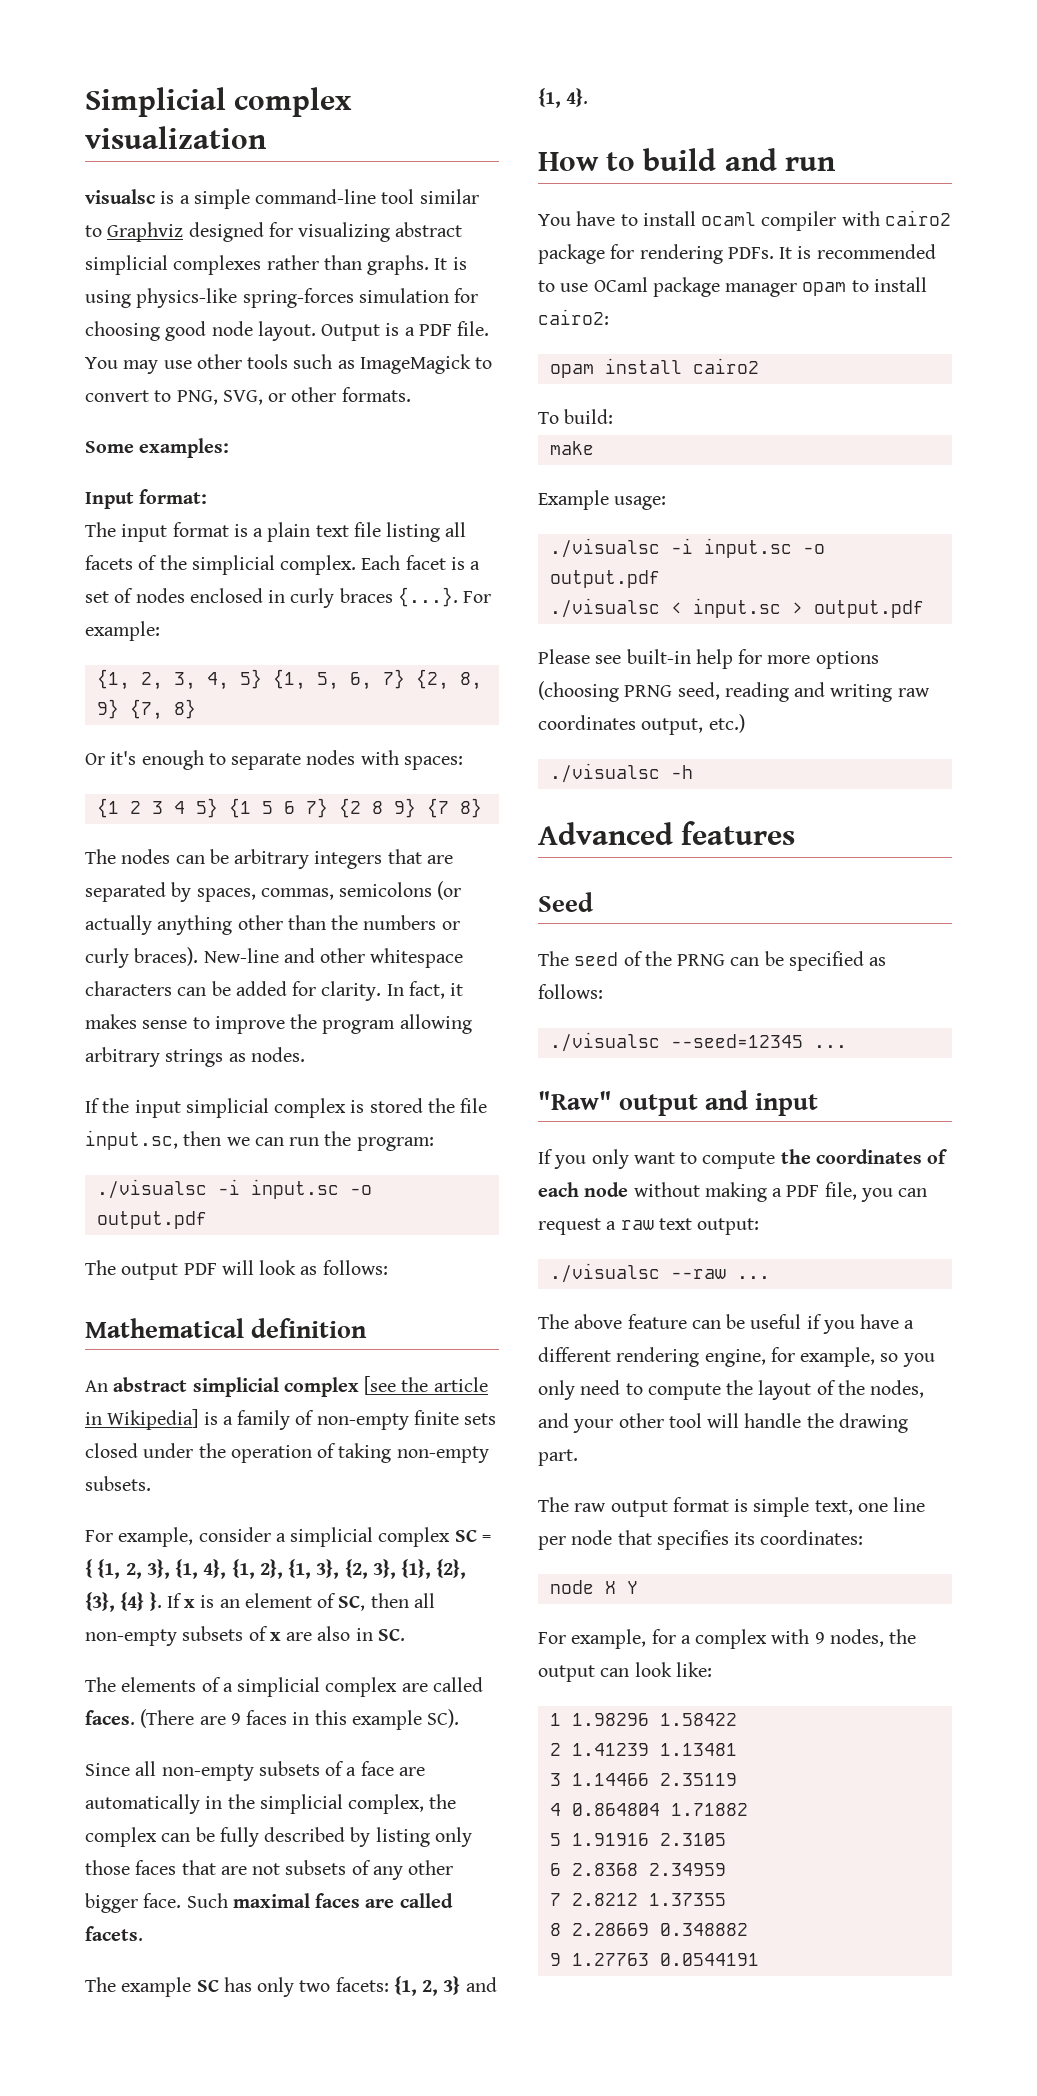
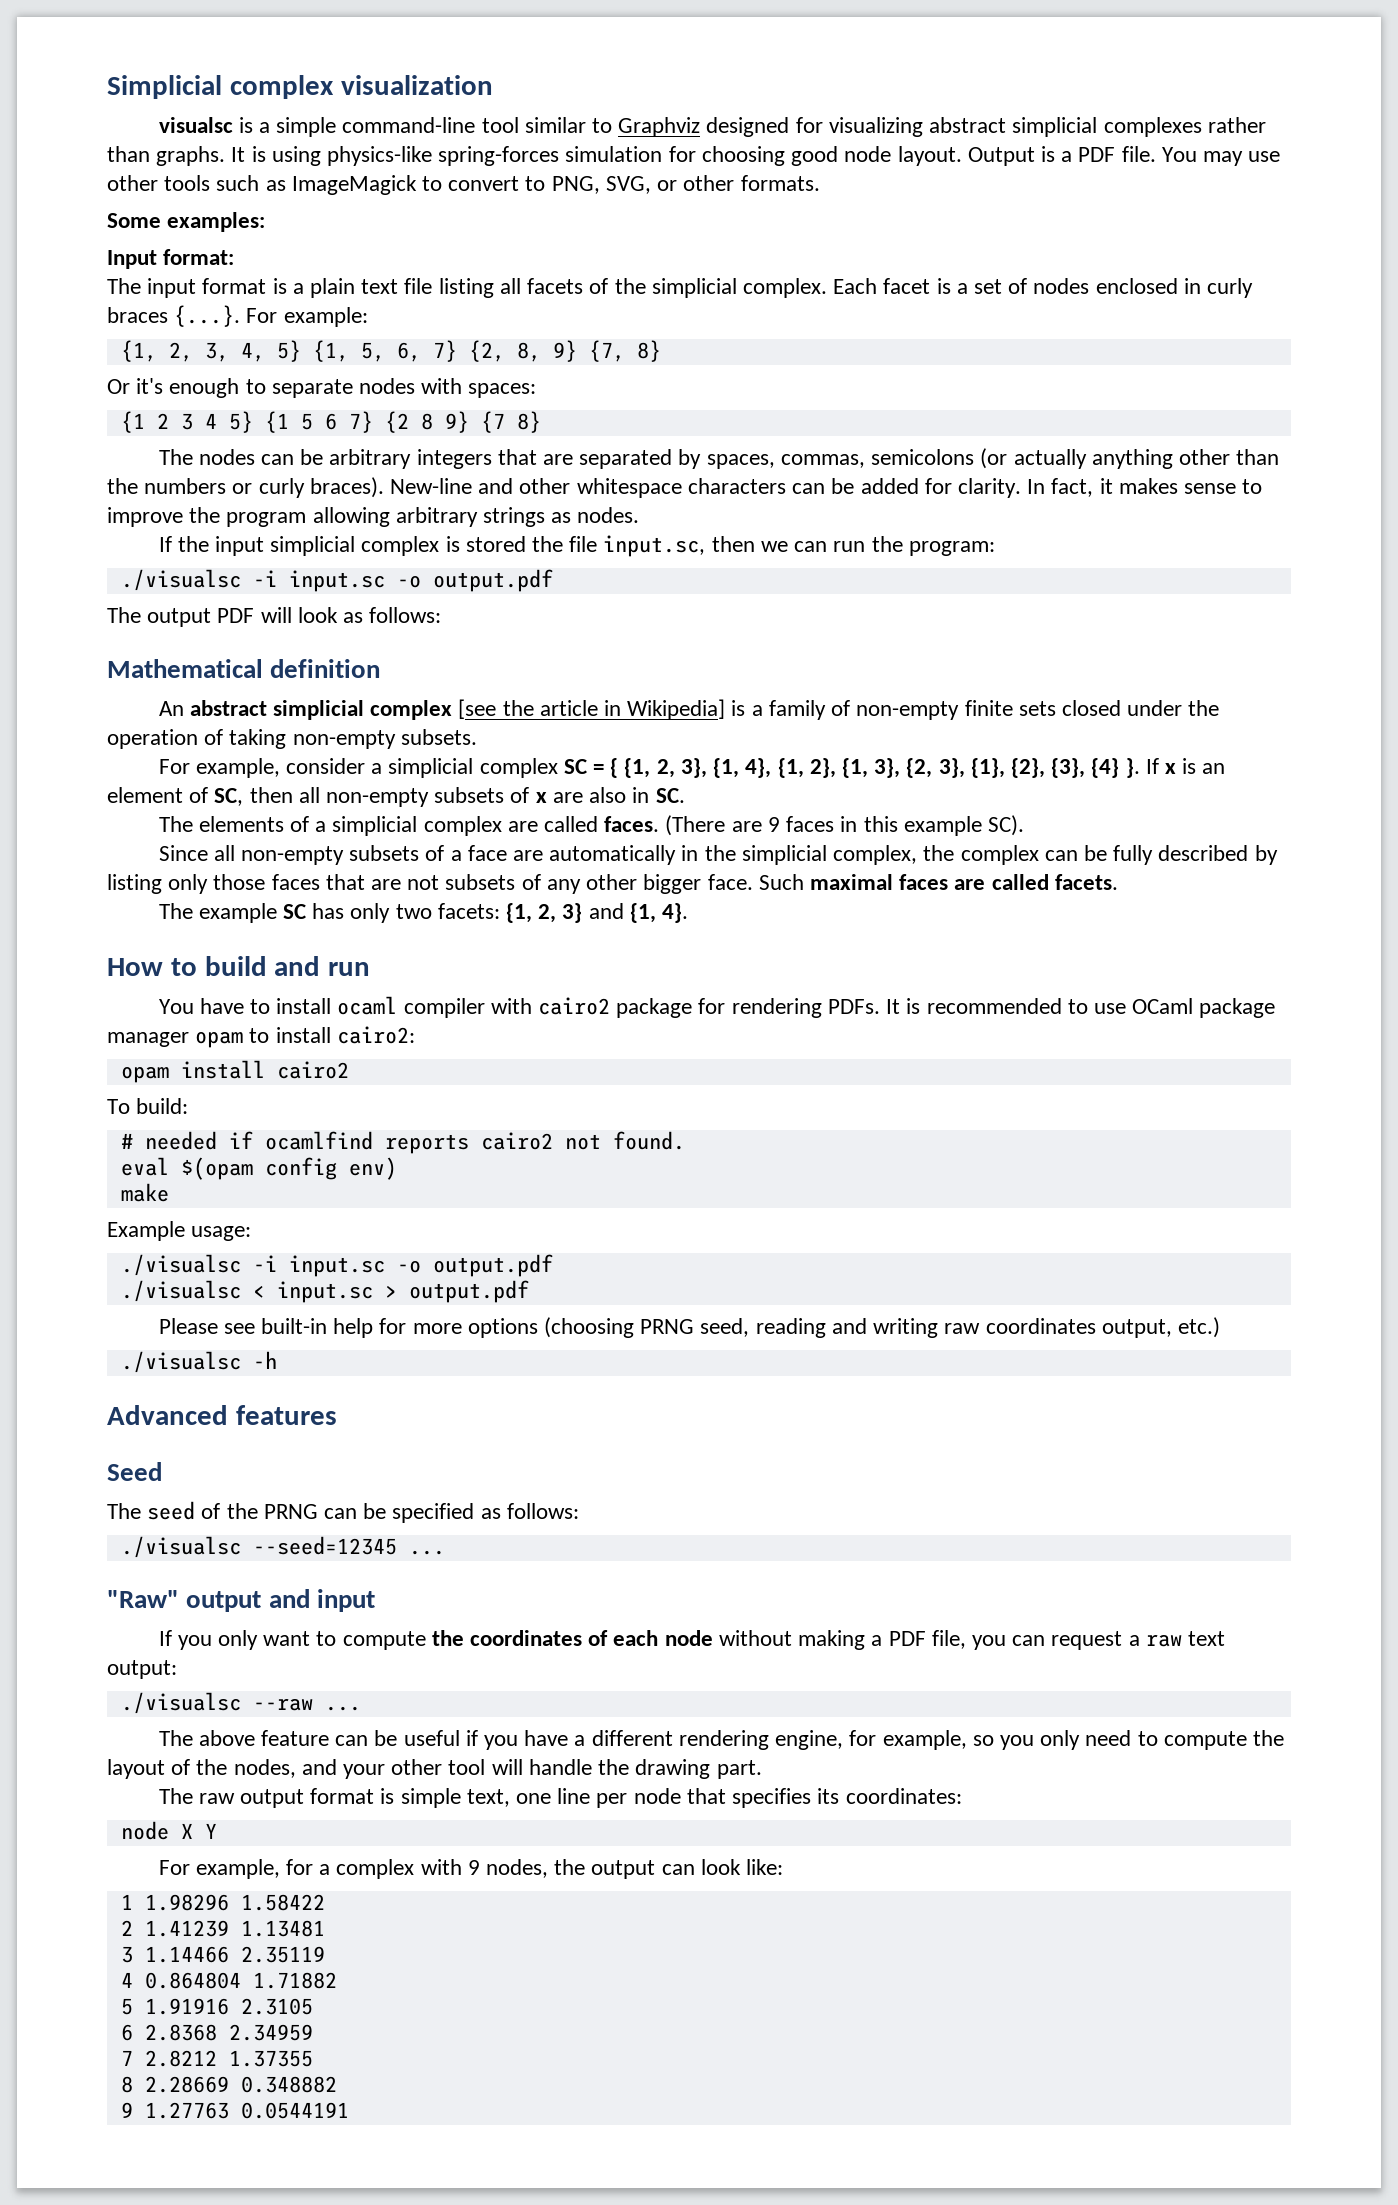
+ # needed if ocamlfind reports cairo2 not found.
+ eval $(opam config env)

